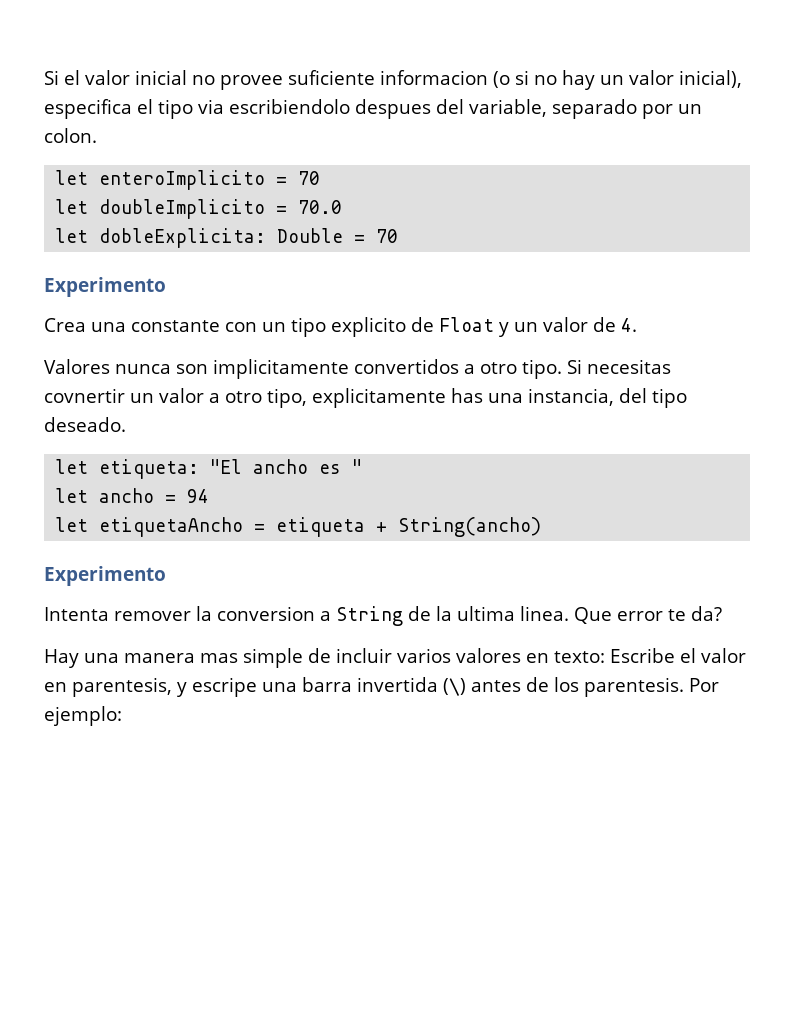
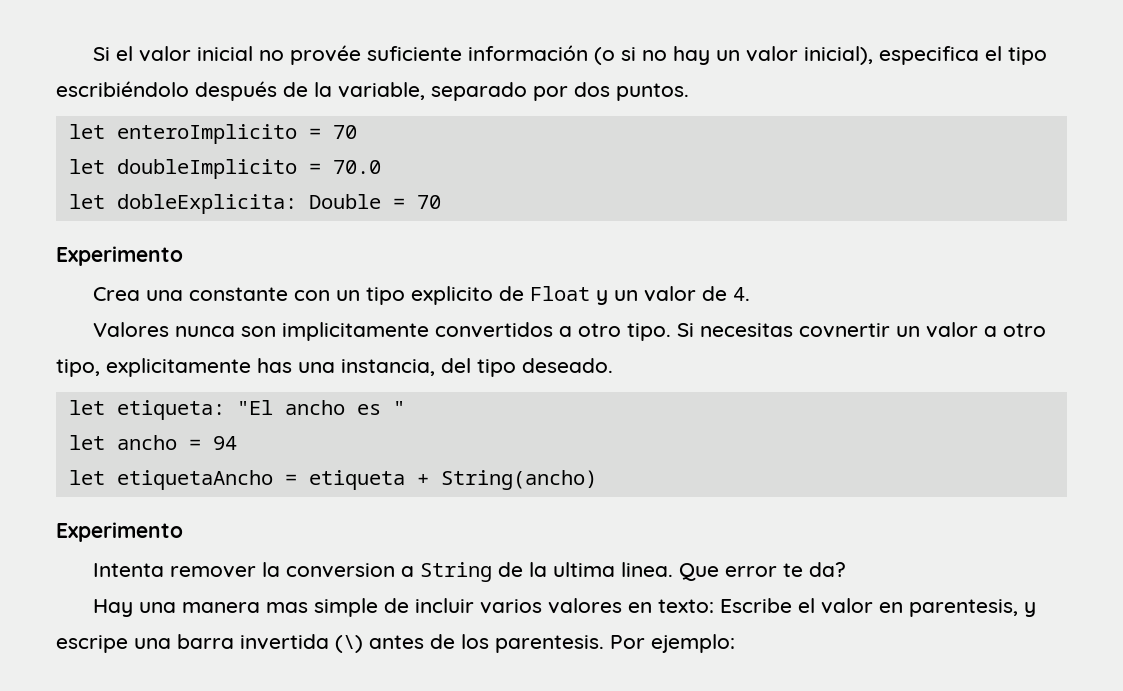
- Si el valor inicial no provee suficiente informacion (o si no hay un valor inicial), especifica el tipo via escribiendolo despues del variable, separado por un colon.
+ Si el valor inicial no provée suficiente información (o si no hay un valor inicial), especifica el tipo escribiéndolo después de la variable, separado por dos puntos.

